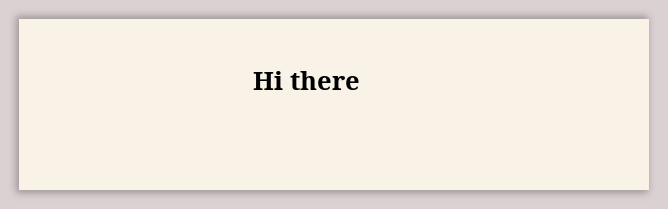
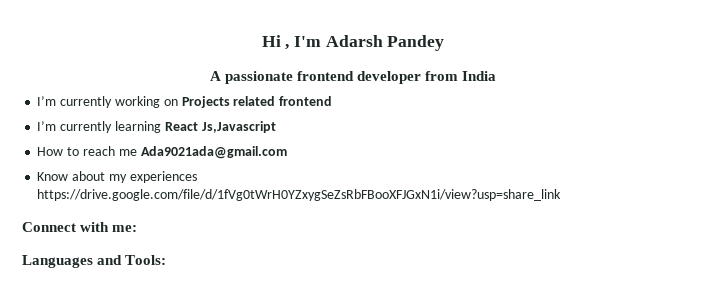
- Hi there
+ Hi , I'm Adarsh Pandey
+ A passionate frontend developer from India
+ I’m currently working on Projects related frontend
+ I’m currently learning React Js,Javascript
+ How to reach me Ada9021ada@gmail.com
+ Know about my experiences https://drive.google.com/file/d/1fVg0tWrH0YZxygSeZsRbFBooXFJGxN1i/view?usp=share_link
+ Connect with me:
+ Languages and Tools:

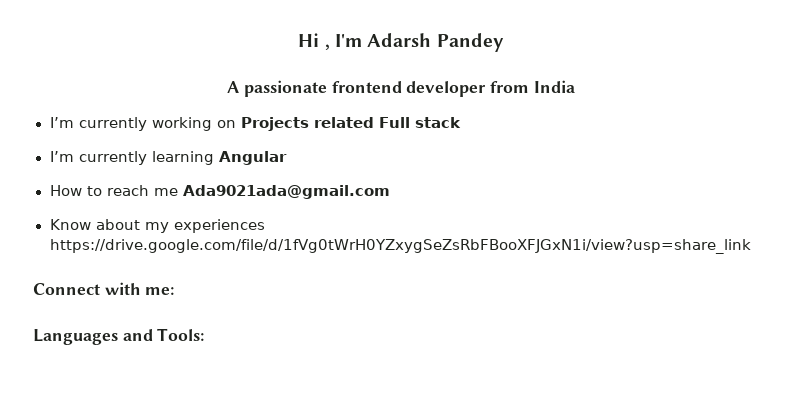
- I’m currently working on Projects related frontend
+ I’m currently working on Projects related Full stack
- I’m currently learning React Js,Javascript
+ I’m currently learning Angular

